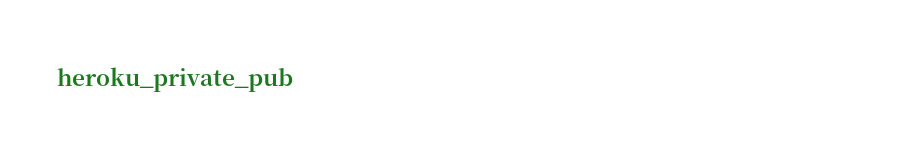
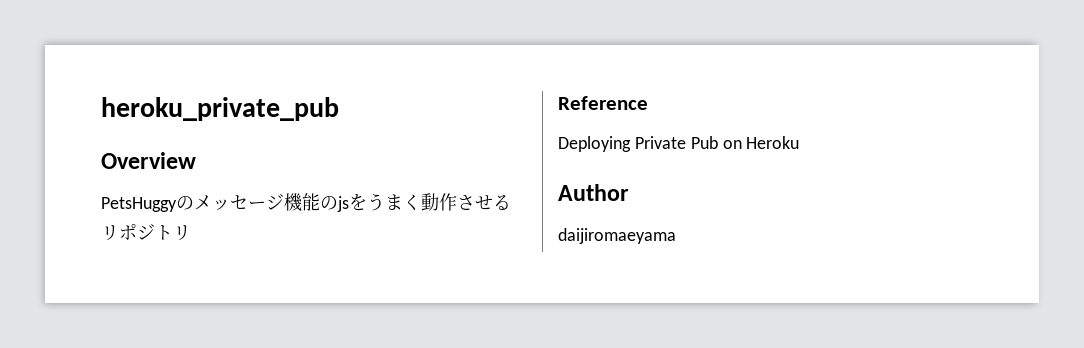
+ Overview
+ PetsHuggyのメッセージ機能のjsをうまく動作させるリポジトリ
+ Reference
+ Deploying Private Pub on Heroku
+ Author
+ daijiromaeyama

